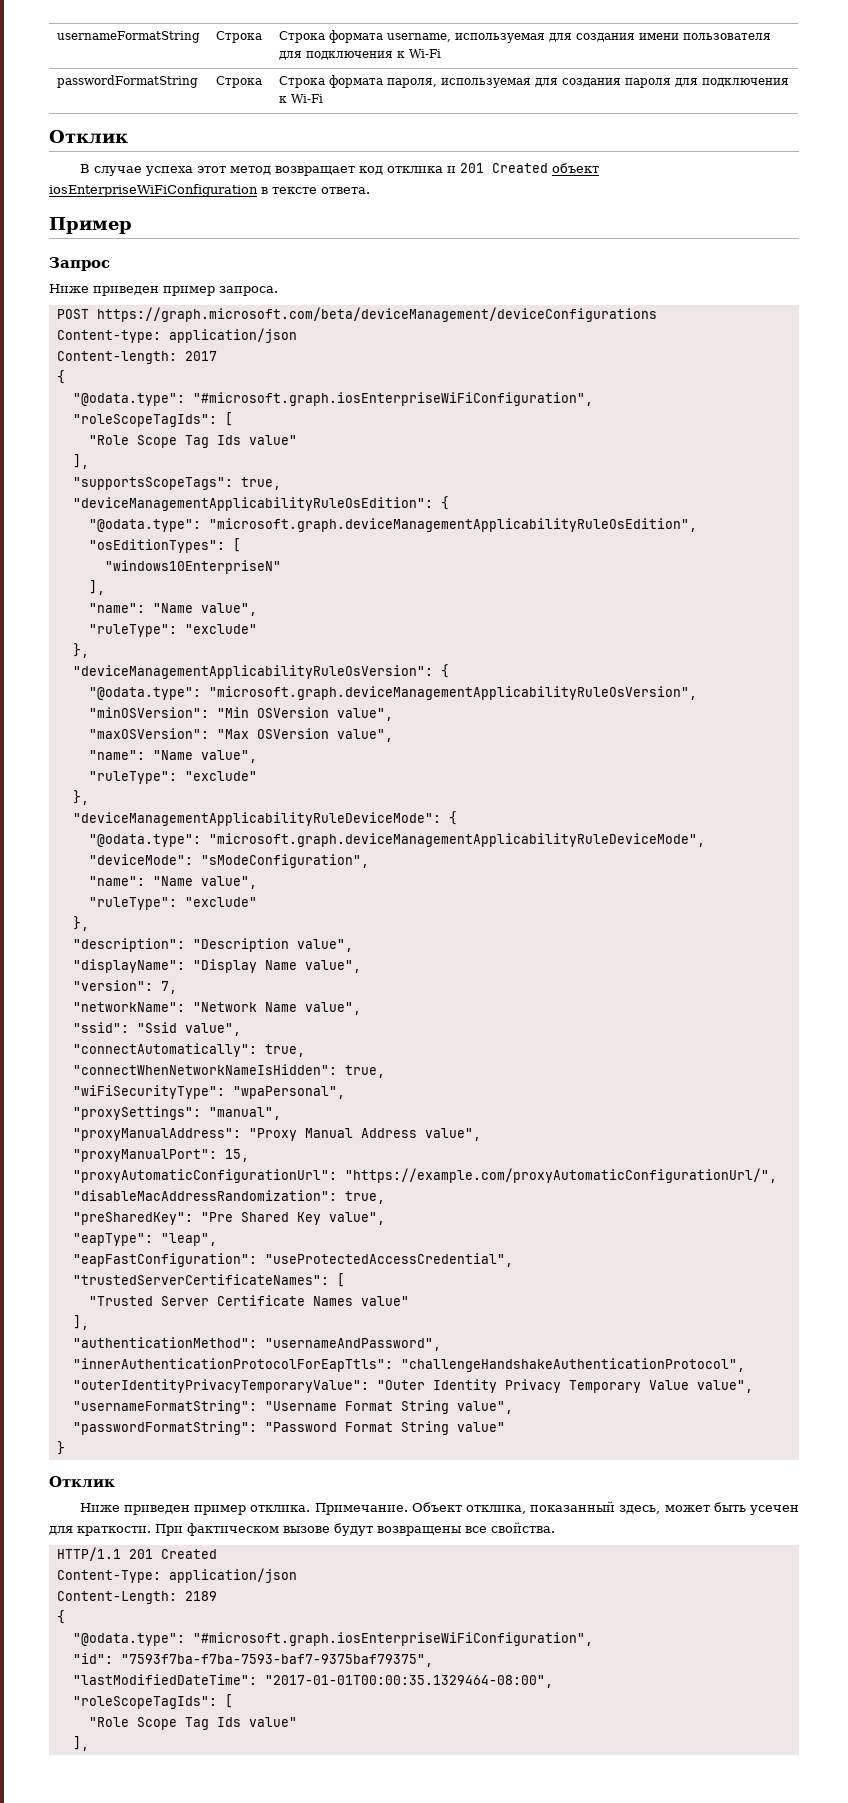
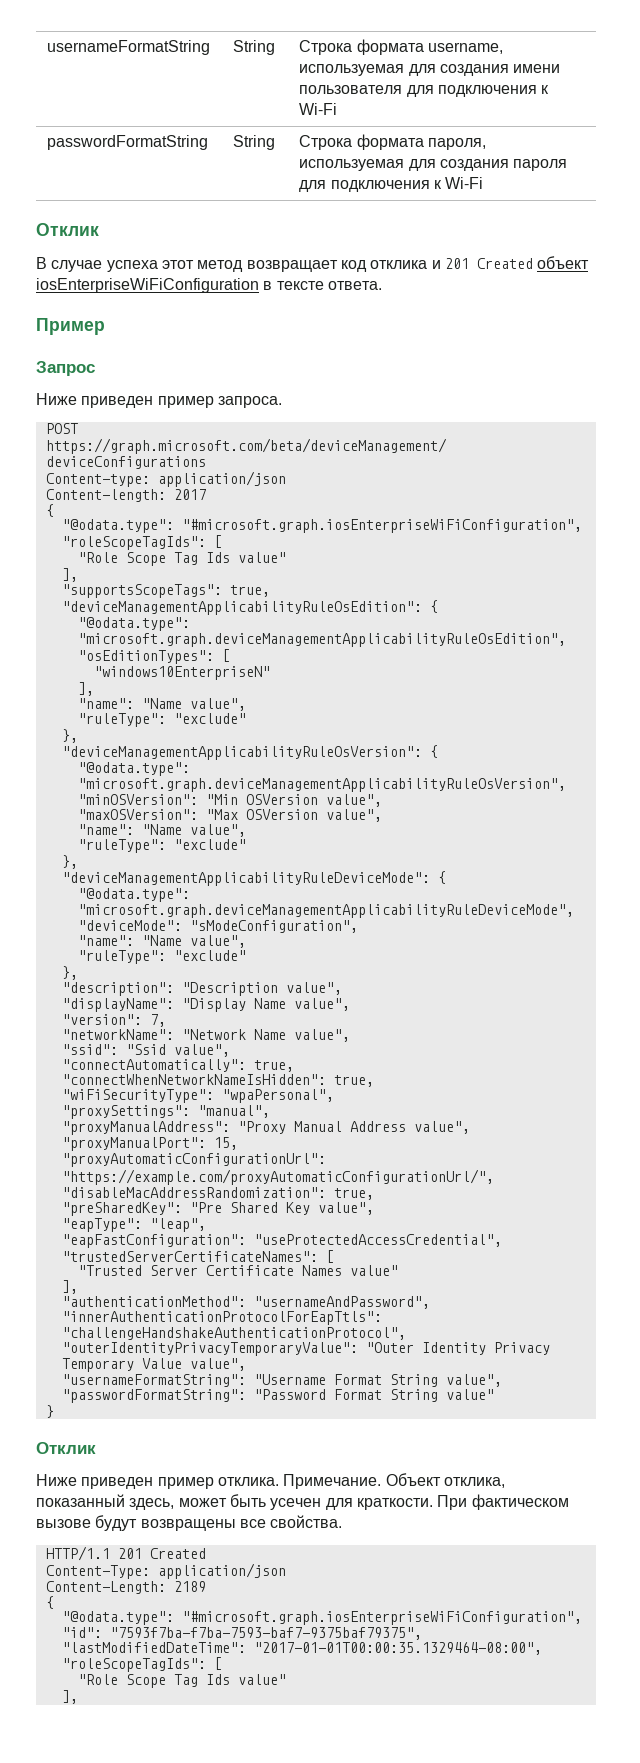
- usernameFormatString | Строка | Строка формата username, используемая для создания имени пользователя для подключения к Wi-Fi
+ usernameFormatString | String | Строка формата username, используемая для создания имени пользователя для подключения к Wi-Fi
- passwordFormatString | Строка | Строка формата пароля, используемая для создания пароля для подключения к Wi-Fi
+ passwordFormatString | String | Строка формата пароля, используемая для создания пароля для подключения к Wi-Fi

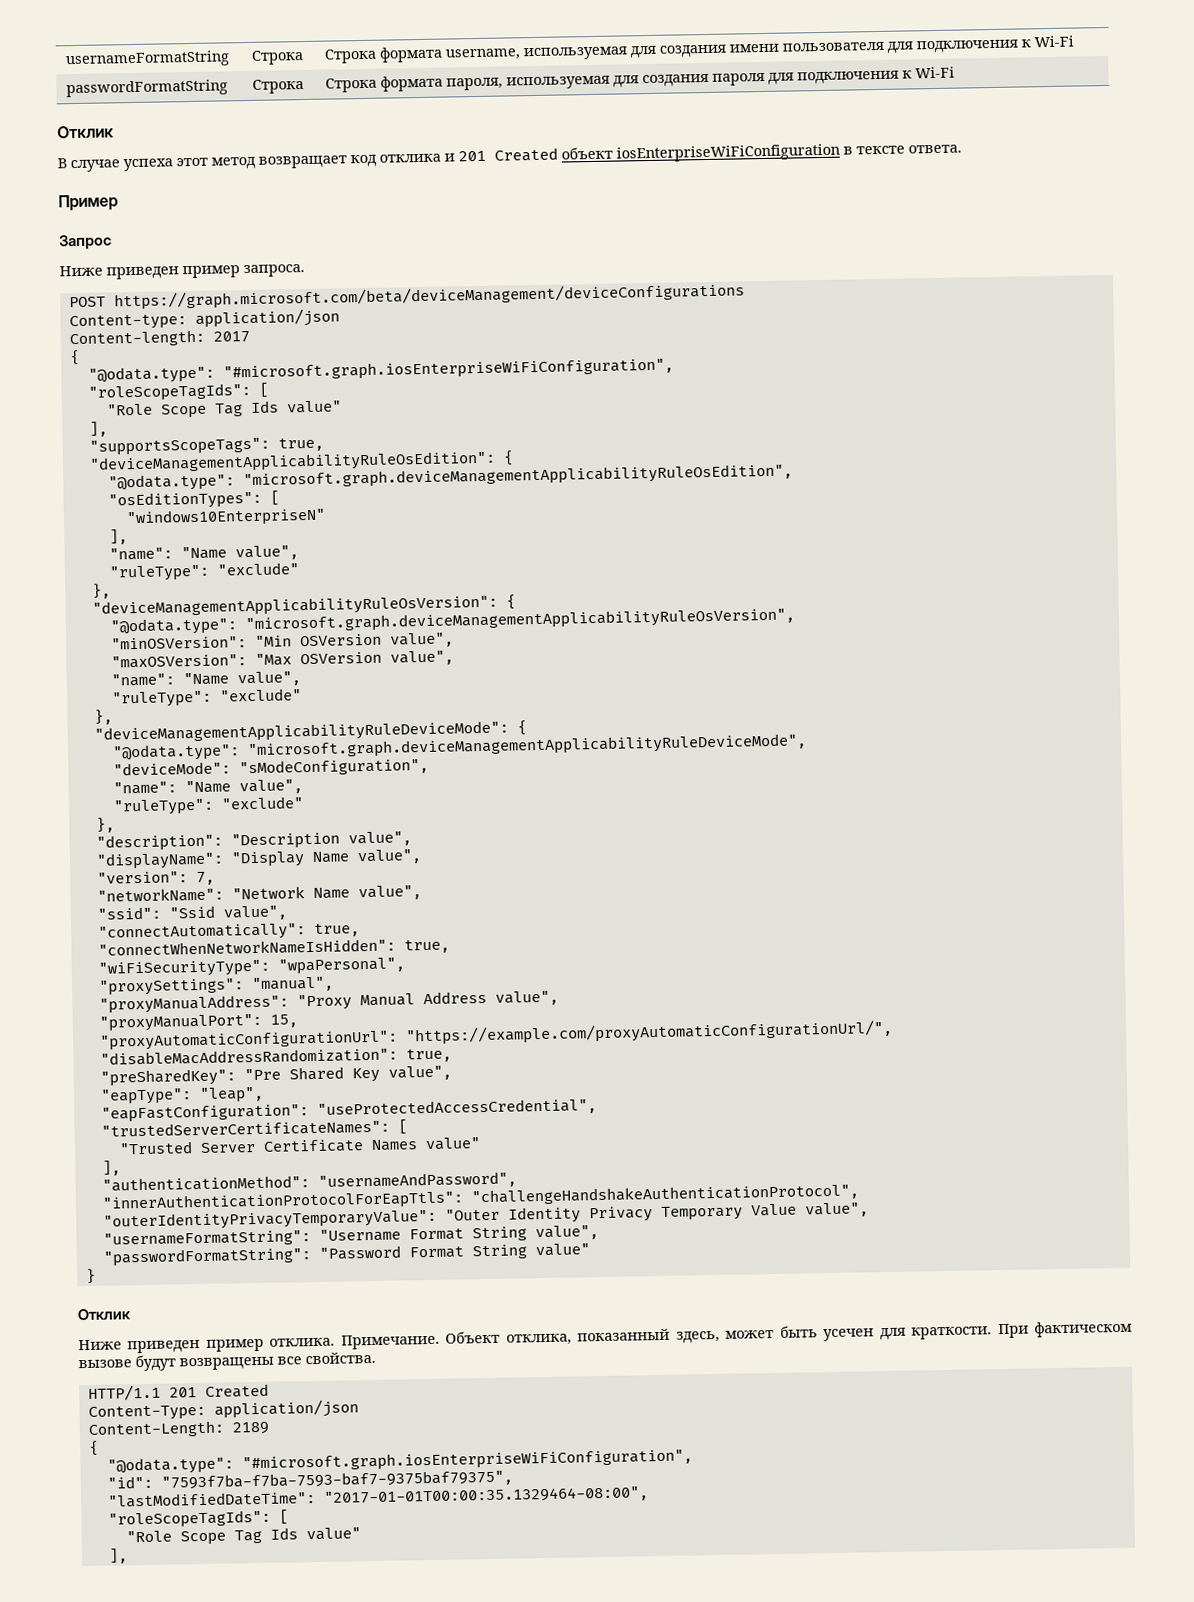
- usernameFormatString | String | Строка формата username, используемая для создания имени пользователя для подключения к Wi-Fi
+ usernameFormatString | Строка | Строка формата username, используемая для создания имени пользователя для подключения к Wi-Fi
- passwordFormatString | String | Строка формата пароля, используемая для создания пароля для подключения к Wi-Fi
+ passwordFormatString | Строка | Строка формата пароля, используемая для создания пароля для подключения к Wi-Fi

